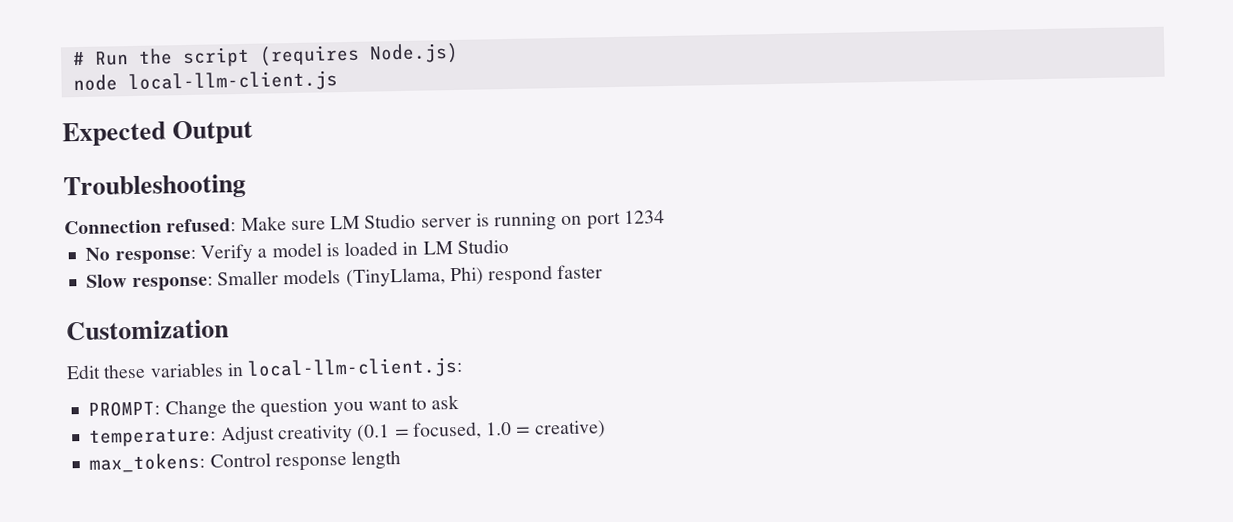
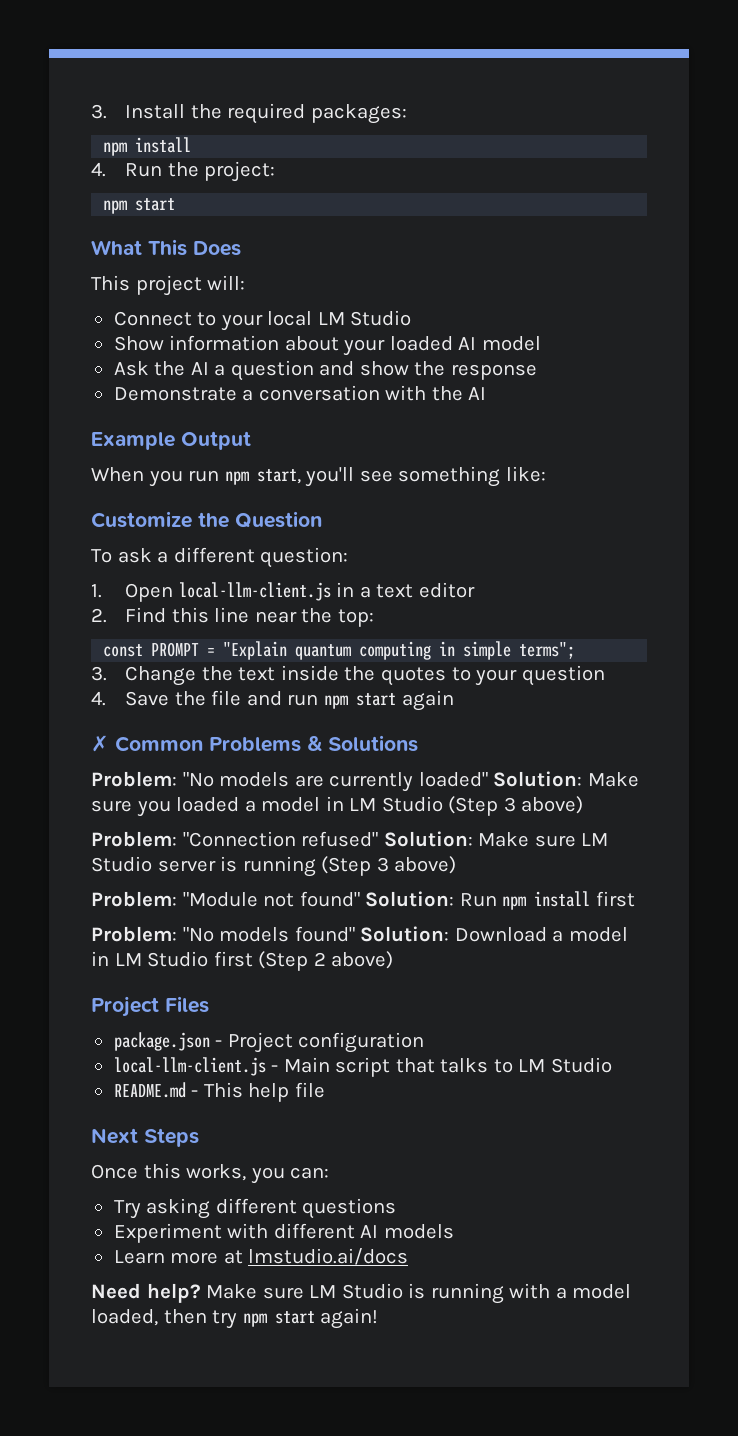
- # Run the script (requires Node.js)
- node local-llm-client.js
- Expected Output
- Troubleshooting
- Connection refused: Make sure LM Studio server is running on port 1234
- No response: Verify a model is loaded in LM Studio
- Slow response: Smaller models (TinyLlama, Phi) respond faster
- Customization
- Edit these variables in local-llm-client.js:
- PROMPT: Change the question you want to ask
- temperature: Adjust creativity (0.1 = focused, 1.0 = creative)
- max_tokens: Control response length
+ 3. Install the required packages:
+ npm install
+ 4. Run the project:
+ npm start
+ What This Does
+ This project will:
+ Connect to your local LM Studio
+ Show information about your loaded AI model
+ Ask the AI a question and show the response
+ Demonstrate a conversation with the AI
+ Example Output
+ When you run npm start, you'll see something like:
+ Customize the Question
+ To ask a different question:
+ 1. Open local-llm-client.js in a text editor
+ 2. Find this line near the top:
+ const PROMPT = "Explain quantum computing in simple terms";
+ 3. Change the text inside the quotes to your question
+ 4. Save the file and run npm start again
+ ✗ Common Problems & Solutions
+ Problem: "No models are currently loaded" Solution: Make sure you loaded a model in LM Studio (Step 3 above)
+ Problem: "Connection refused" Solution: Make sure LM Studio server is running (Step 3 above)
+ Problem: "Module not found" Solution: Run npm install first
+ Problem: "No models found" Solution: Download a model in LM Studio first (Step 2 above)
+ Project Files
+ package.json - Project configuration
+ local-llm-client.js - Main script that talks to LM Studio
+ README.md - This help file
+ Next Steps
+ Once this works, you can:
+ Try asking different questions
+ Experiment with different AI models
+ Learn more at lmstudio.ai/docs
+ Need help? Make sure LM Studio is running with a model loaded, then try npm start again!

